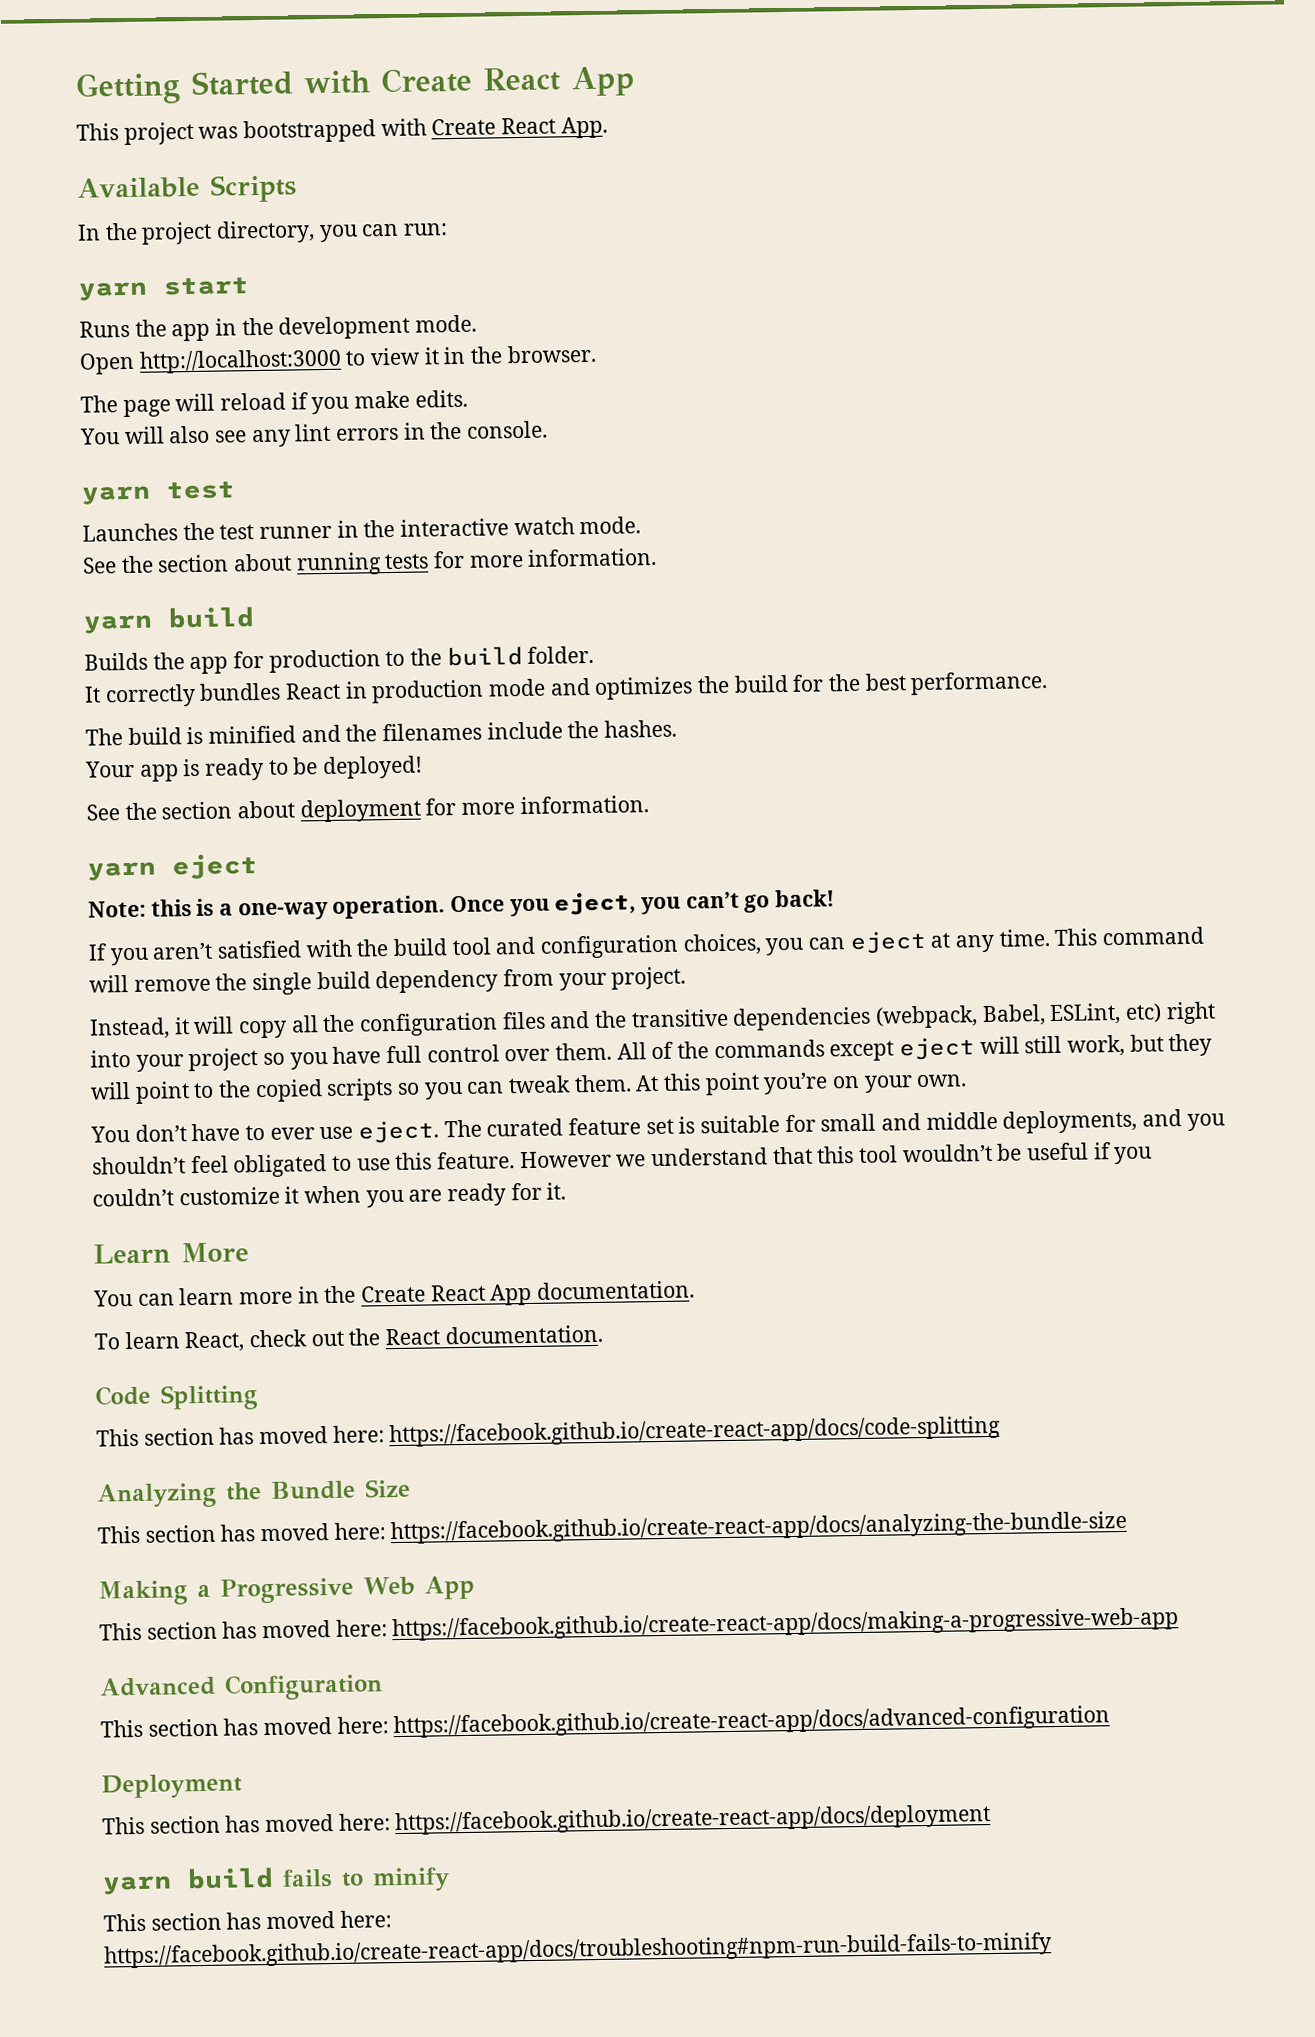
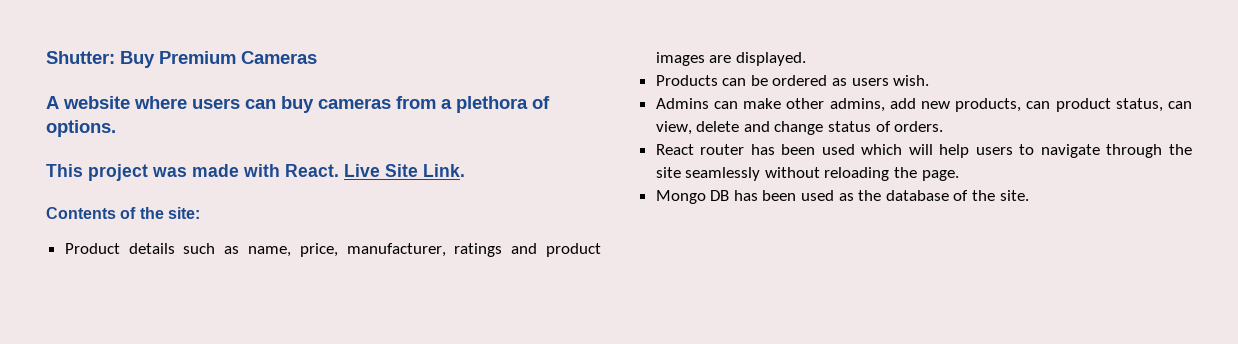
- Getting Started with Create React App
- This project was bootstrapped with Create React App.
- Available Scripts
- In the project directory, you can run:
- yarn start
- Runs the app in the development mode.
- Open http://localhost:3000 to view it in the browser.
- The page will reload if you make edits.
- You will also see any lint errors in the console.
- yarn test
- Launches the test runner in the interactive watch mode.
- See the section about running tests for more information.
- yarn build
- Builds the app for production to the build folder.
- It correctly bundles React in production mode and optimizes the build for the best performance.
- The build is minified and the filenames include the hashes.
- Your app is ready to be deployed!
- See the section about deployment for more information.
- yarn eject
- Note: this is a one-way operation. Once you eject, you can’t go back!
- If you aren’t satisfied with the build tool and configuration choices, you can eject at any time. This command will remove the single build dependency from your project.
- Instead, it will copy all the configuration files and the transitive dependencies (webpack, Babel, ESLint, etc) right into your project so you have full control over them. All of the commands except eject will still work, but they will point to the copied scripts so you can tweak them. At this point you’re on your own.
- You don’t have to ever use eject. The curated feature set is suitable for small and middle deployments, and you shouldn’t feel obligated to use this feature. However we understand that this tool wouldn’t be useful if you couldn’t customize it when you are ready for it.
- Learn More
- You can learn more in the Create React App documentation.
- To learn React, check out the React documentation.
- Code Splitting
- This section has moved here: https://facebook.github.io/create-react-app/docs/code-splitting
- Analyzing the Bundle Size
- This section has moved here: https://facebook.github.io/create-react-app/docs/analyzing-the-bundle-size
- Making a Progressive Web App
- This section has moved here: https://facebook.github.io/create-react-app/docs/making-a-progressive-web-app
- Advanced Configuration
- This section has moved here: https://facebook.github.io/create-react-app/docs/advanced-configuration
- Deployment
- This section has moved here: https://facebook.github.io/create-react-app/docs/deployment
- yarn build fails to minify
- This section has moved here: https://facebook.github.io/create-react-app/docs/troubleshooting#npm-run-build-fails-to-minify
+ Shutter: Buy Premium Cameras
+ A website where users can buy cameras from a plethora of options.
+ This project was made with React. Live Site Link.
+ Contents of the site:
+ Product details such as name, price, manufacturer, ratings and product images are displayed.
+ Products can be ordered as users wish.
+ Admins can make other admins, add new products, can product status, can view, delete and change status of orders.
+ React router has been used which will help users to navigate through the site seamlessly without reloading the page.
+ Mongo DB has been used as the database of the site.

